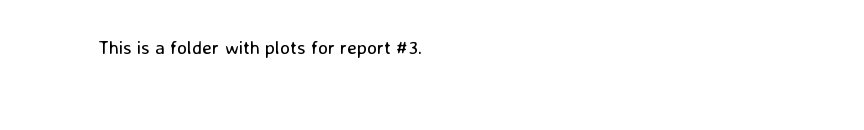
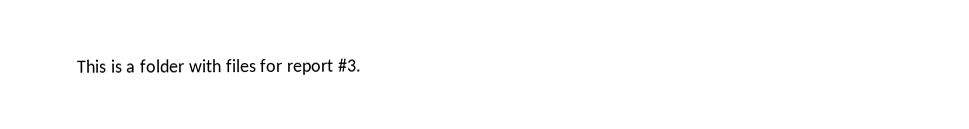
- This is a folder with plots for report #3.
+ This is a folder with files for report #3.

